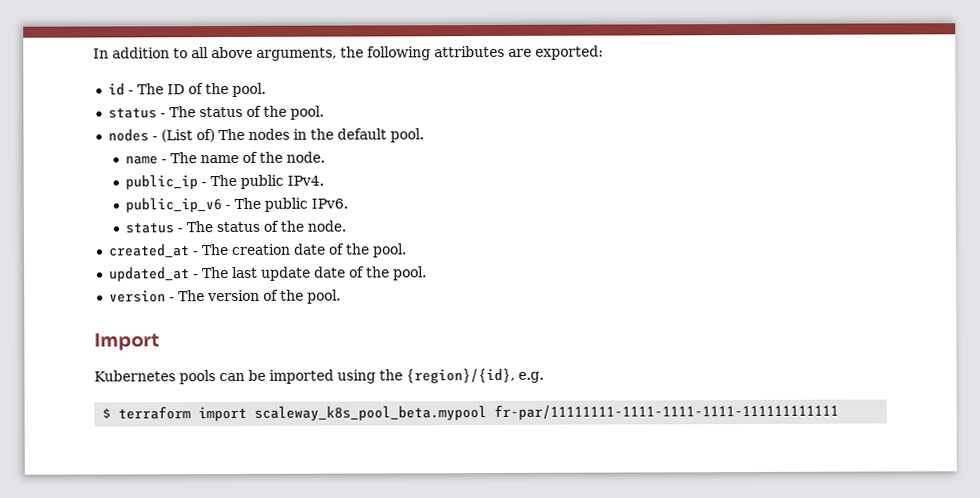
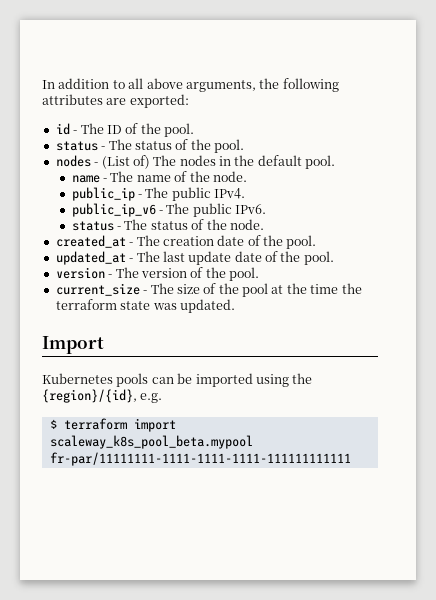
+ current_size - The size of the pool at the time the terraform state was updated.

